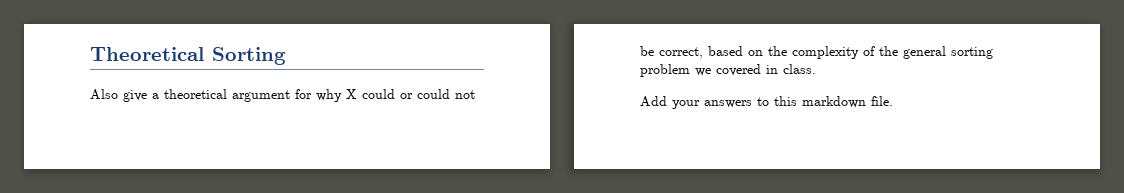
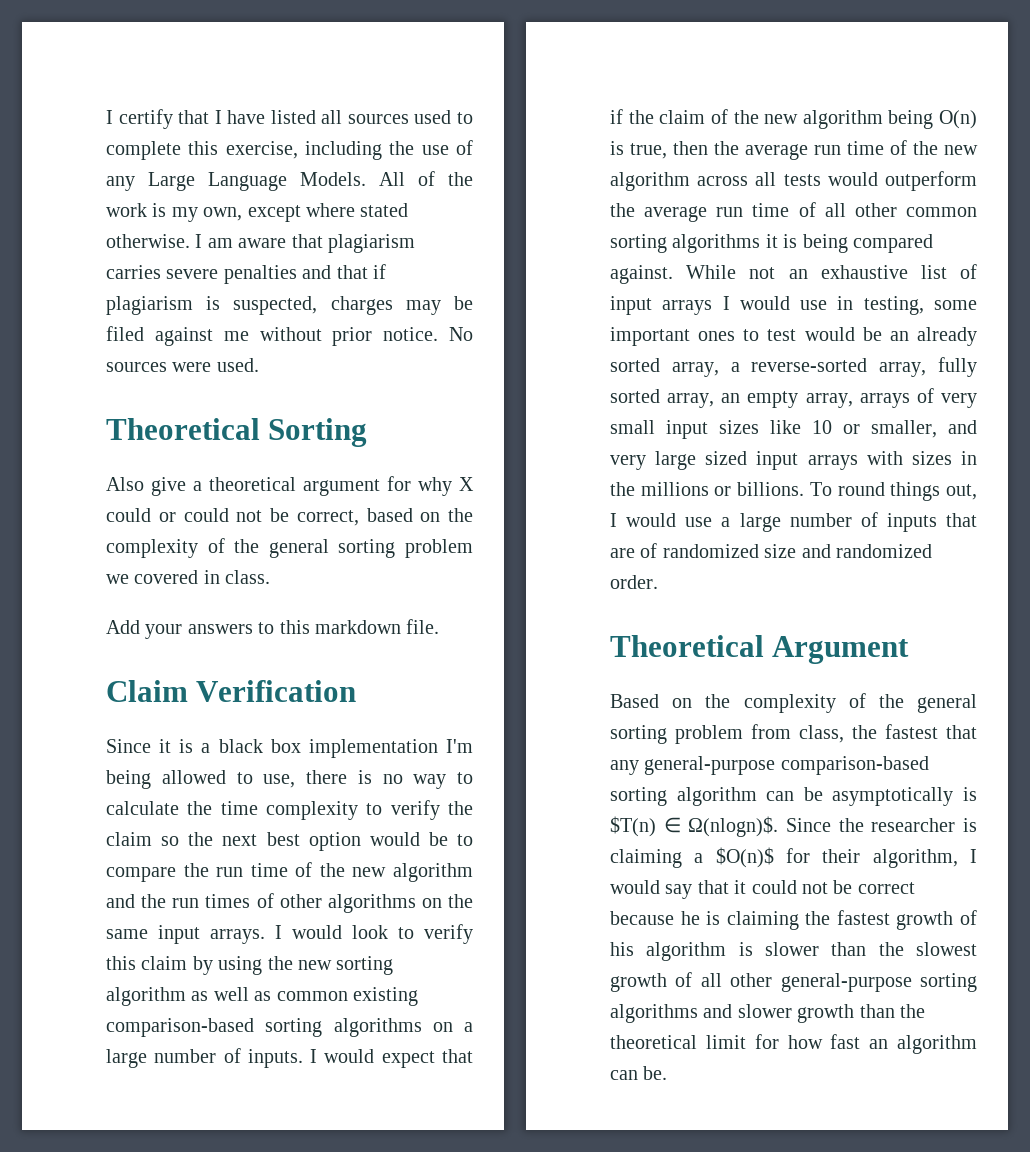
+ I certify that I have listed all sources used to complete this exercise, including the use of any Large Language Models. All of the work is my own, except where stated otherwise. I am aware that plagiarism carries severe penalties and that if plagiarism is suspected, charges may be filed against me without prior notice. No sources were used.
+ Claim Verification
+ Since it is a black box implementation I'm being allowed to use, there is no way to calculate the time complexity to verify the claim so the next best option would be to compare the run time of the new algorithm and the run times of other algorithms on the same input arrays. I would look to verify this claim by using the new sorting algorithm as well as common existing comparison-based sorting algorithms on a large number of inputs. I would expect that if the claim of the new algorithm being O(n) is true, then the average run time of the new algorithm across all tests would outperform the average run time of all other common sorting algorithms it is being compared against. While not an exhaustive list of input arrays I would use in testing, some important ones to test would be an already sorted array, a reverse-sorted array, fully sorted array, an empty array, arrays of very small input sizes like 10 or smaller, and very large sized input arrays with sizes in the millions or billions. To round things out, I would use a large number of inputs that are of randomized size and randomized order.
+ Theoretical Argument
+ Based on the complexity of the general sorting problem from class, the fastest that any general-purpose comparison-based sorting algorithm can be asymptotically is $T(n) ∈ Ω(nlogn)$. Since the researcher is claiming a $O(n)$ for their algorithm, I would say that it could not be correct because he is claiming the fastest growth of his algorithm is slower than the slowest growth of all other general-purpose sorting algorithms and slower growth than the theoretical limit for how fast an algorithm can be.

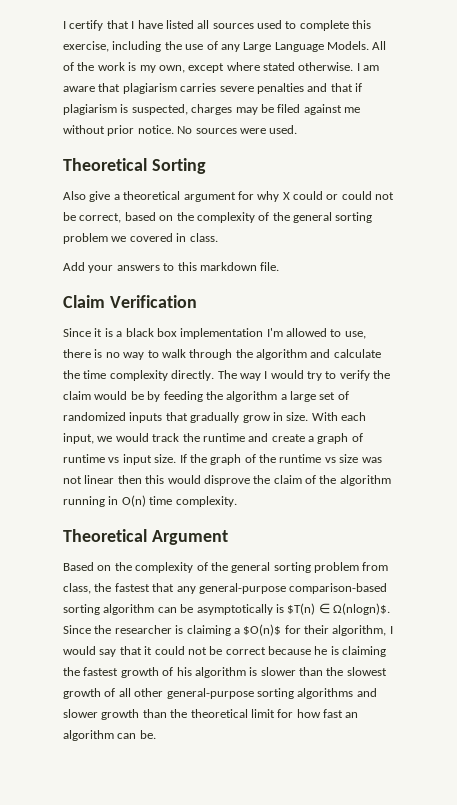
- Since it is a black box implementation I'm being allowed to use, there is no way to calculate the time complexity to verify the claim so the next best option would be to compare the run time of the new algorithm and the run times of other algorithms on the same input arrays. I would look to verify this claim by using the new sorting algorithm as well as common existing comparison-based sorting algorithms on a large number of inputs. I would expect that if the claim of the new algorithm being O(n) is true, then the average run time of the new algorithm across all tests would outperform the average run time of all other common sorting algorithms it is being compared against. While not an exhaustive list of input arrays I would use in testing, some important ones to test would be an already sorted array, a reverse-sorted array, fully sorted array, an empty array, arrays of very small input sizes like 10 or smaller, and very large sized input arrays with sizes in the millions or billions. To round things out, I would use a large number of inputs that are of randomized size and randomized order.
+ Since it is a black box implementation I'm allowed to use, there is no way to walk through the algorithm and calculate the time complexity directly. The way I would try to verify the claim would be by feeding the algorithm a large set of randomized inputs that gradually grow in size. With each input, we would track the runtime and create a graph of runtime vs input size. If the graph of the runtime vs size was not linear then this would disprove the claim of the algorithm running in O(n) time complexity.

